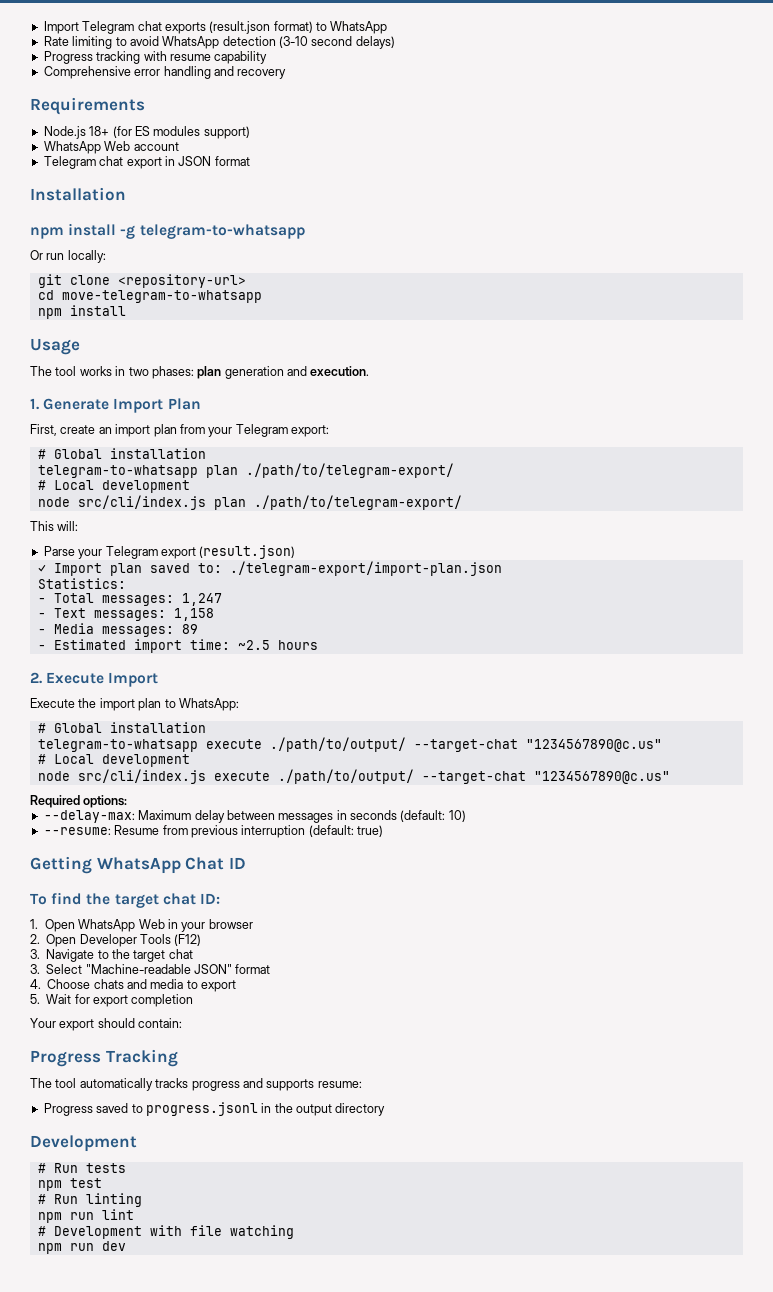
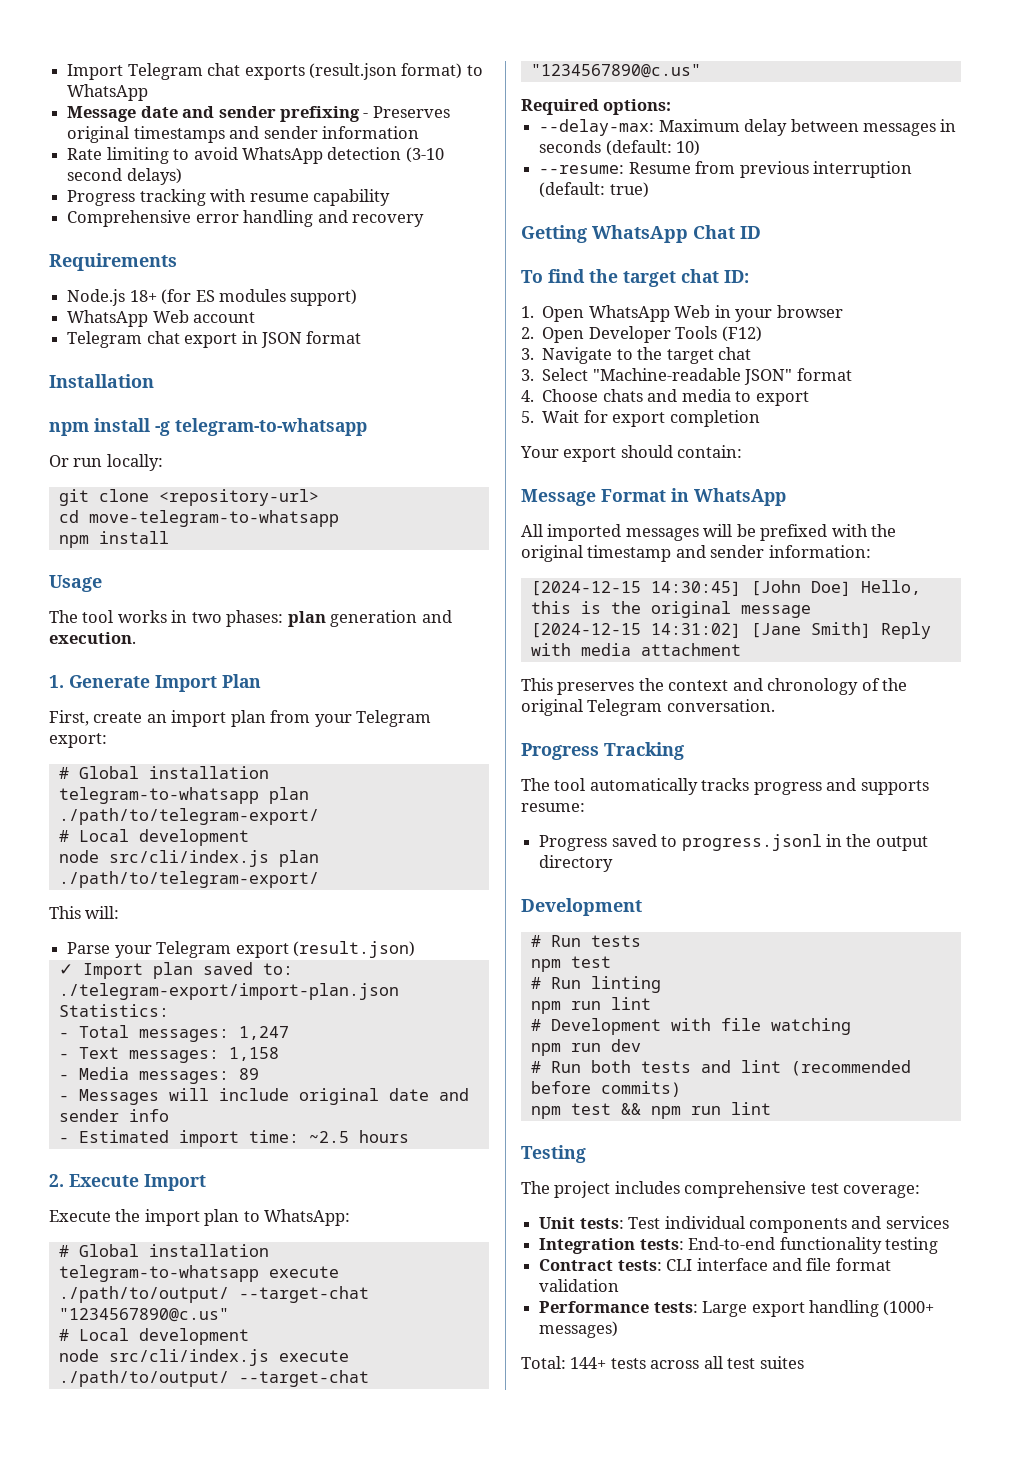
+ Message date and sender prefixing - Preserves original timestamps and sender information
+ - Messages will include original date and sender info
+ Message Format in WhatsApp
+ All imported messages will be prefixed with the original timestamp and sender information:
+ [2024-12-15 14:30:45] [John Doe] Hello, this is the original message
+ [2024-12-15 14:31:02] [Jane Smith] Reply with media attachment
+ This preserves the context and chronology of the original Telegram conversation.
+ # Run both tests and lint (recommended before commits)
+ npm test && npm run lint
+ Testing
+ The project includes comprehensive test coverage:
+ Unit tests: Test individual components and services
+ Integration tests: End-to-end functionality testing
+ Contract tests: CLI interface and file format validation
+ Performance tests: Large export handling (1000+ messages)
+ Total: 144+ tests across all test suites

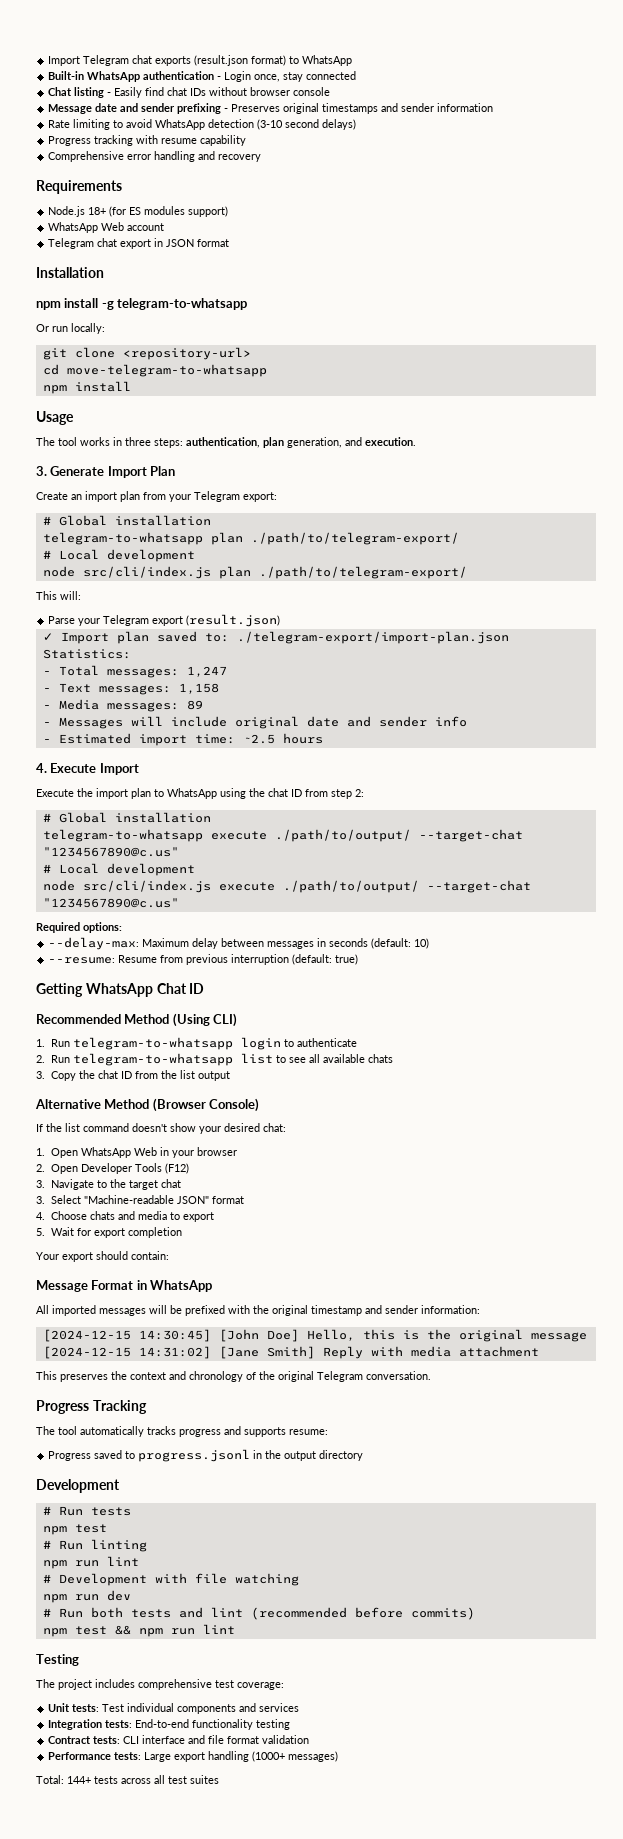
+ Built-in WhatsApp authentication - Login once, stay connected
+ Chat listing - Easily find chat IDs without browser console
- The tool works in two phases: plan generation and execution.
+ The tool works in three steps: authentication, plan generation, and execution.
- 1. Generate Import Plan
+ 3. Generate Import Plan
- First, create an import plan from your Telegram export:
+ Create an import plan from your Telegram export:
- 2. Execute Import
+ 4. Execute Import
- Execute the import plan to WhatsApp:
+ Execute the import plan to WhatsApp using the chat ID from step 2:
- To find the target chat ID:
+ Recommended Method (Using CLI)
+ 1. Run telegram-to-whatsapp login to authenticate
+ 2. Run telegram-to-whatsapp list to see all available chats
+ 3. Copy the chat ID from the list output
+ Alternative Method (Browser Console)
+ If the list command doesn't show your desired chat:

